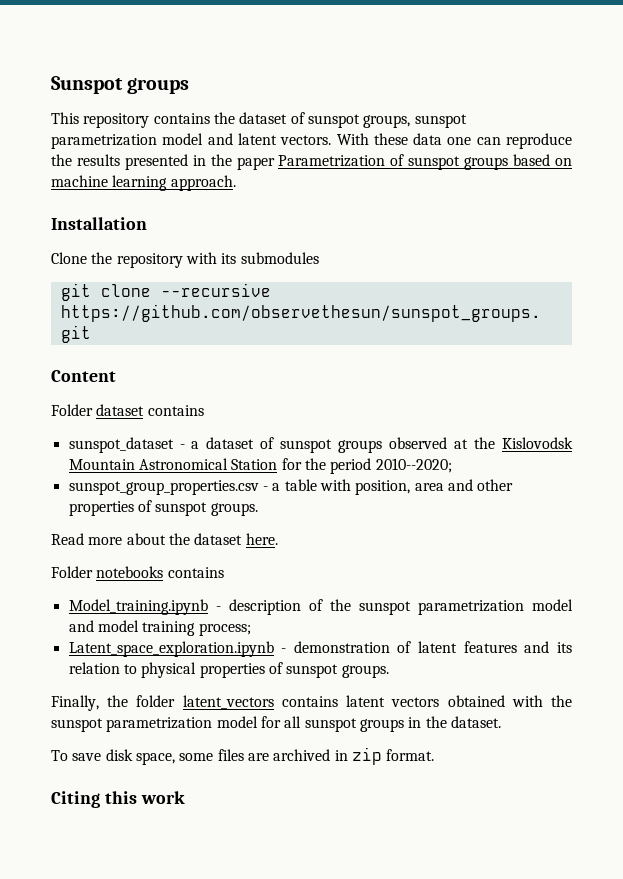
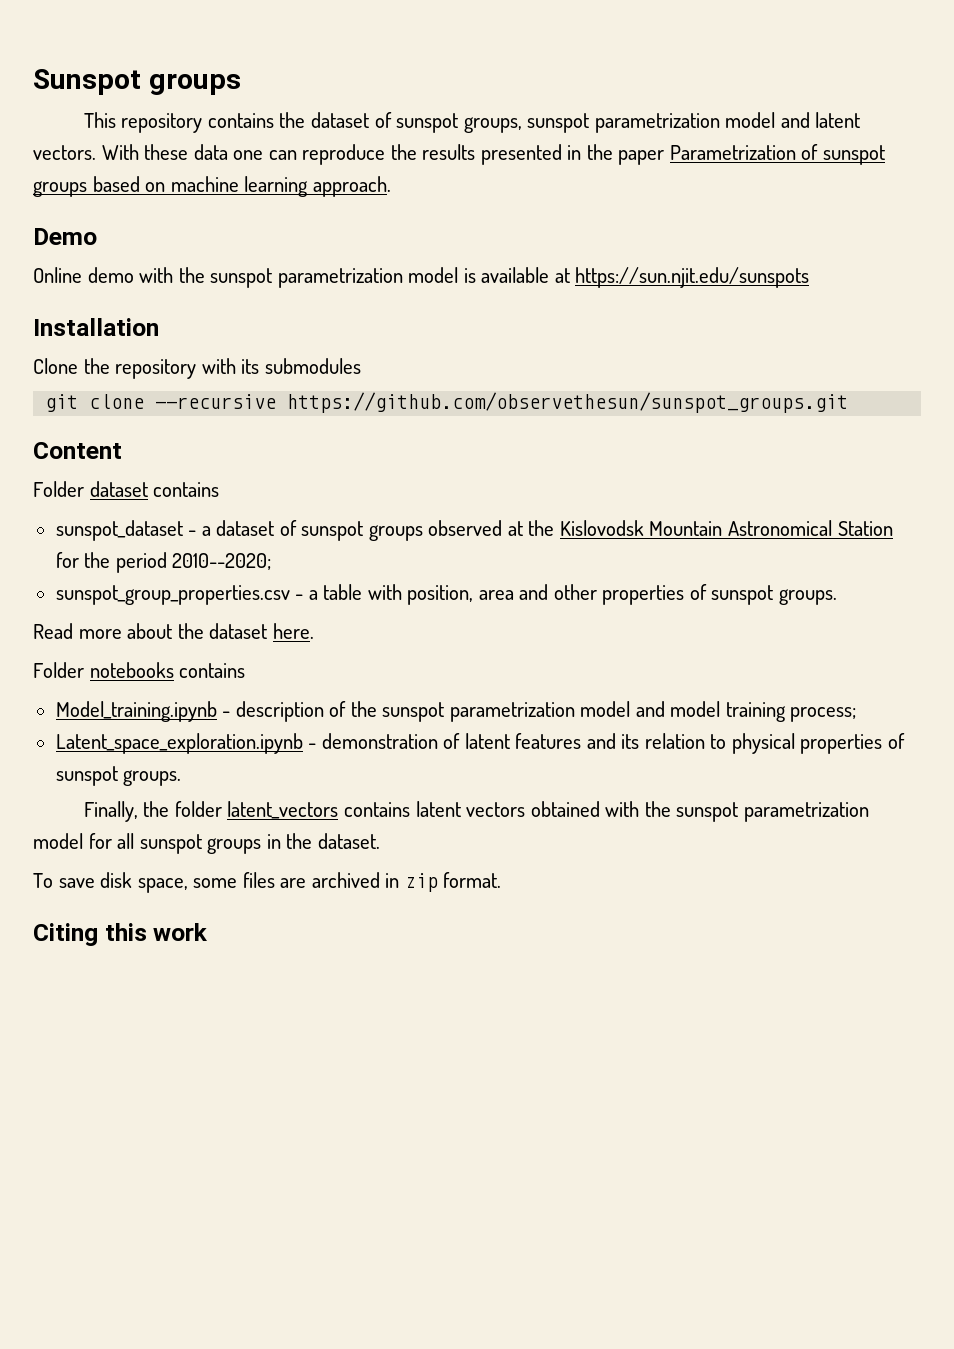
+ Demo
+ Online demo with the sunspot parametrization model is available at https://sun.njit.edu/sunspots

